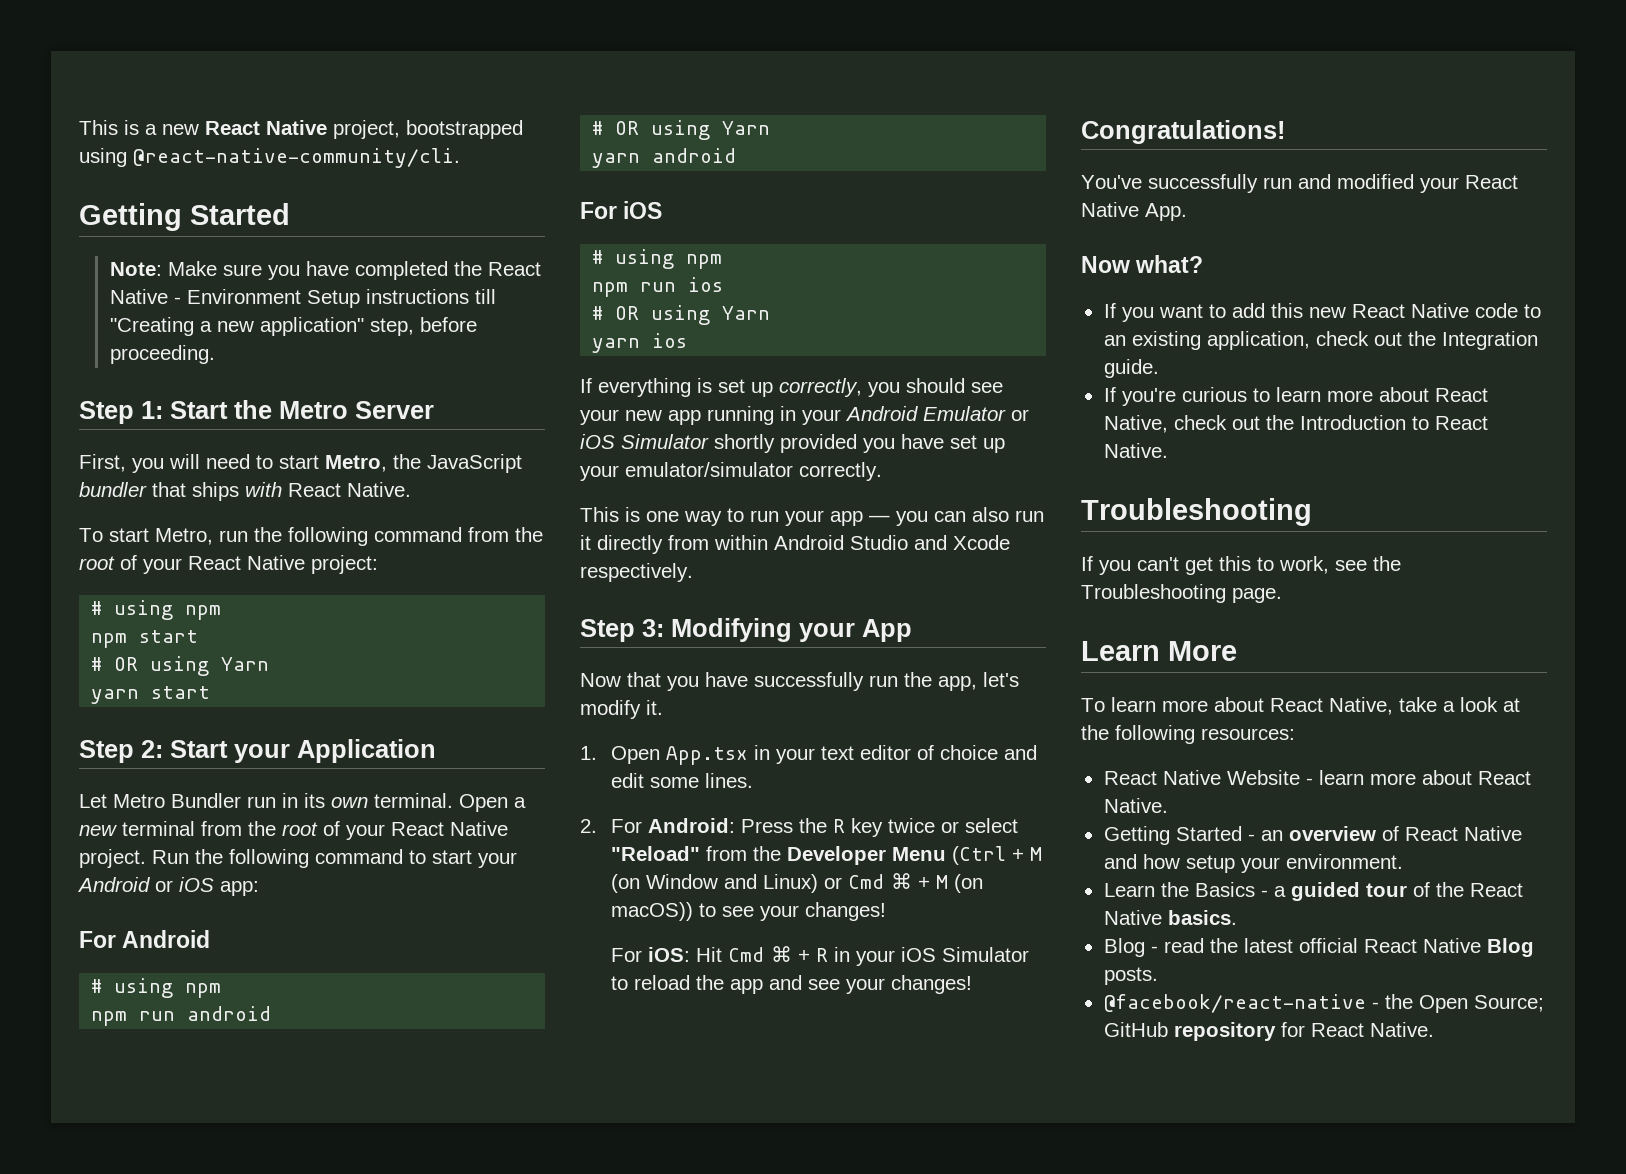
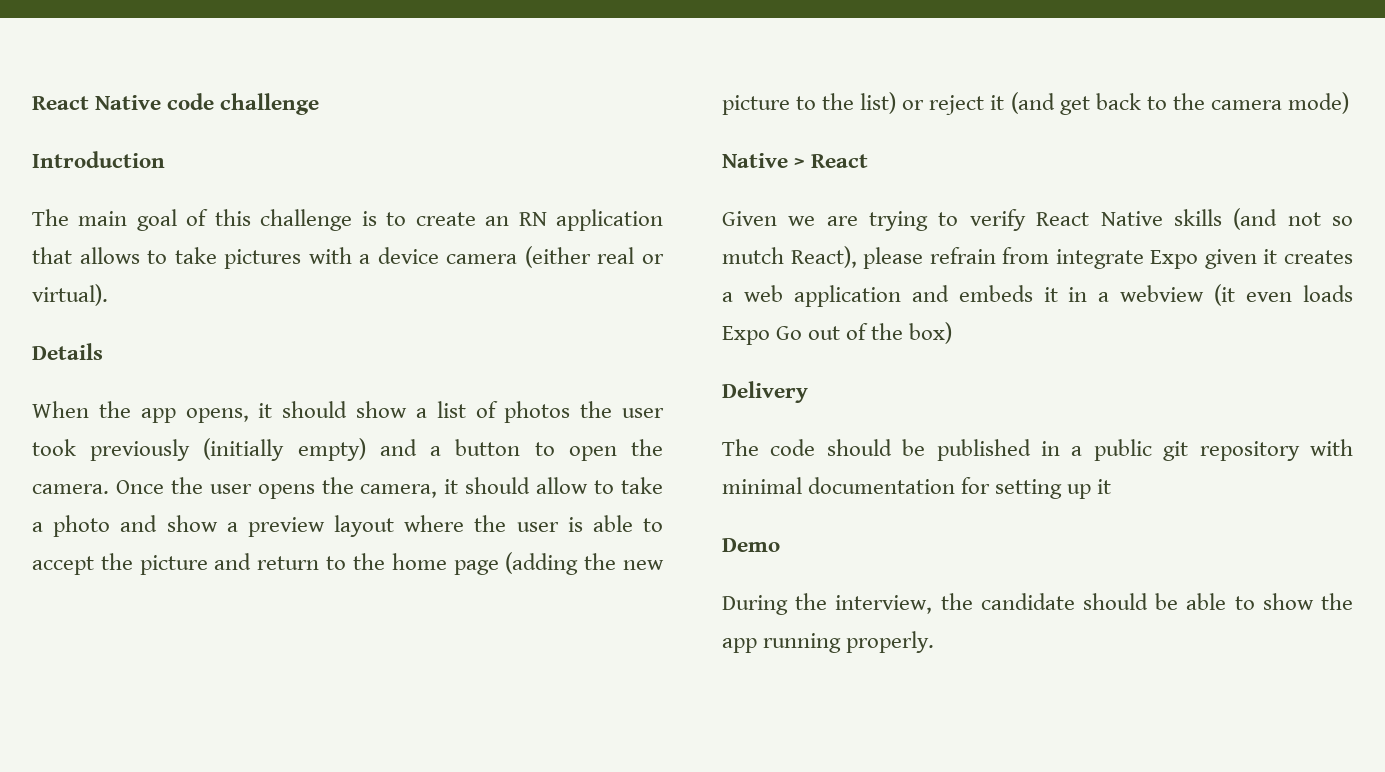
- This is a new React Native project, bootstrapped using @react-native-community/cli.
- Getting Started
- Note: Make sure you have completed the React Native - Environment Setup instructions till "Creating a new application" step, before proceeding.
- Step 1: Start the Metro Server
- First, you will need to start Metro, the JavaScript bundler that ships with React Native.
- To start Metro, run the following command from the root of your React Native project:
- # using npm
- npm start
- # OR using Yarn
- yarn start
- Step 2: Start your Application
- Let Metro Bundler run in its own terminal. Open a new terminal from the root of your React Native project. Run the following command to start your Android or iOS app:
- For Android
- # using npm
- npm run android
- # OR using Yarn
- yarn android
- For iOS
- # using npm
- npm run ios
- # OR using Yarn
- yarn ios
- If everything is set up correctly, you should see your new app running in your Android Emulator or iOS Simulator shortly provided you have set up your emulator/simulator correctly.
- This is one way to run your app — you can also run it directly from within Android Studio and Xcode respectively.
- Step 3: Modifying your App
- Now that you have successfully run the app, let's modify it.
- 1. Open App.tsx in your text editor of choice and edit some lines.
- 2. For Android: Press the R key twice or select "Reload" from the Developer Menu (Ctrl + M (on Window and Linux) or Cmd ⌘ + M (on macOS)) to see your changes!
- For iOS: Hit Cmd ⌘ + R in your iOS Simulator to reload the app and see your changes!
- Congratulations!
- You've successfully run and modified your React Native App.
- Now what?
- If you want to add this new React Native code to an existing application, check out the Integration guide.
- If you're curious to learn more about React Native, check out the Introduction to React Native.
- Troubleshooting
- If you can't get this to work, see the Troubleshooting page.
- Learn More
- To learn more about React Native, take a look at the following resources:
- React Native Website - learn more about React Native.
- Getting Started - an overview of React Native and how setup your environment.
- Learn the Basics - a guided tour of the React Native basics.
- Blog - read the latest official React Native Blog posts.
- @facebook/react-native - the Open Source; GitHub repository for React Native.
+ React Native code challenge
+ Introduction
+ The main goal of this challenge is to create an RN application that allows to take pictures with a device camera (either real or virtual).
+ Details
+ When the app opens, it should show a list of photos the user took previously (initially empty) and a button to open the camera. Once the user opens the camera, it should allow to take a photo and show a preview layout where the user is able to accept the picture and return to the home page (adding the new picture to the list) or reject it (and get back to the camera mode)
+ Native > React
+ Given we are trying to verify React Native skills (and not so mutch React), please refrain from integrate Expo given it creates a web application and embeds it in a webview (it even loads Expo Go out of the box)
+ Delivery
+ The code should be published in a public git repository with minimal documentation for setting up it
+ Demo
+ During the interview, the candidate should be able to show the app running properly.

